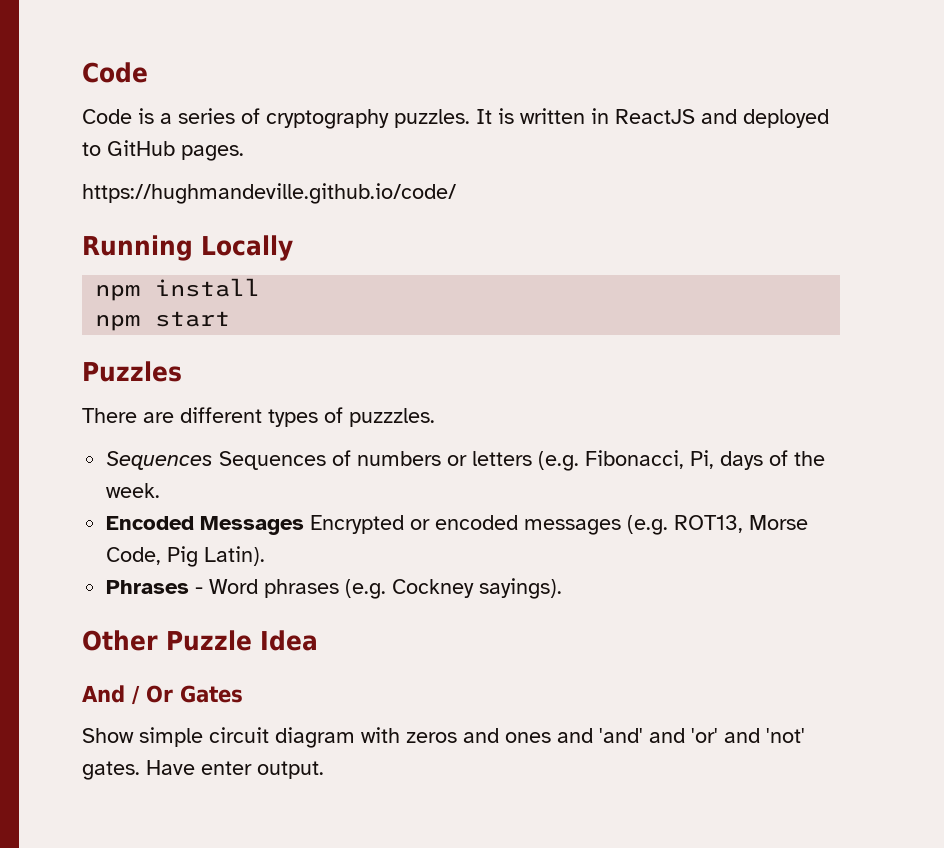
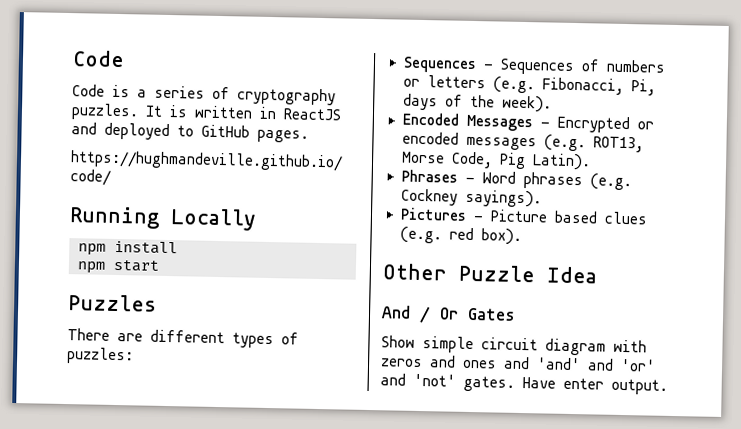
- There are different types of puzzzles.
- Sequences Sequences of numbers or letters (e.g. Fibonacci, Pi, days of the week.
+ There are different types of puzzles:
+ Sequences - Sequences of numbers or letters (e.g. Fibonacci, Pi, days of the week).
- Encoded Messages Encrypted or encoded messages (e.g. ROT13, Morse Code, Pig Latin).
+ Encoded Messages - Encrypted or encoded messages (e.g. ROT13, Morse Code, Pig Latin).
+ Pictures - Picture based clues (e.g. red box).

